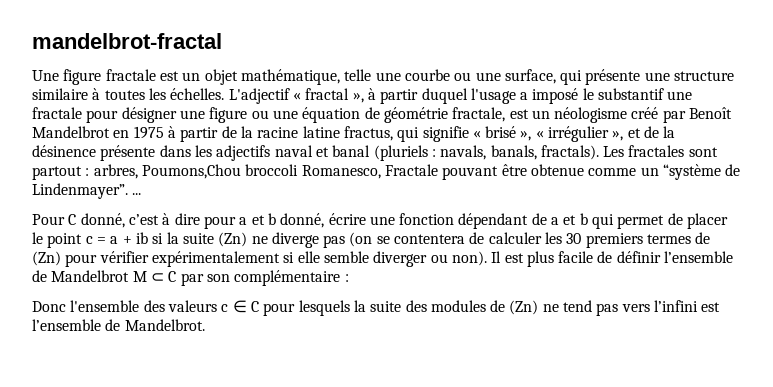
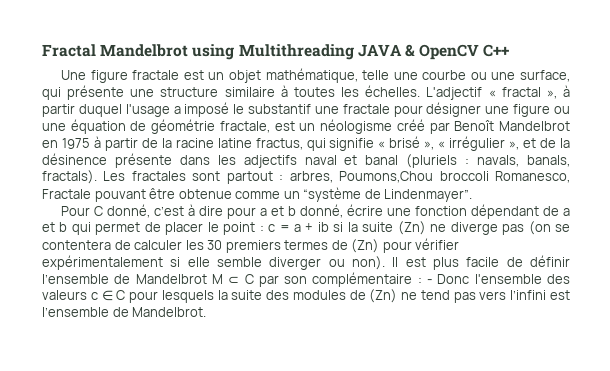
- mandelbrot-fractal
+ Fractal Mandelbrot using Multithreading JAVA & OpenCV C++
- Les fractales sont partout : arbres, Poumons,Chou broccoli Romanesco, Fractale pouvant être obtenue comme un “système de Lindenmayer”. ...
+ Les fractales sont partout : arbres, Poumons,Chou broccoli Romanesco, Fractale pouvant être obtenue comme un “système de Lindenmayer”.
- Pour C donné, c’est à dire pour a et b donné, écrire une fonction dépendant de a et b qui permet de placer le point c = a + ib si la suite (Zn) ne diverge pas (on se contentera de calculer les 30 premiers termes de (Zn) pour vérifier expérimentalement si elle semble diverger ou non).
+ Pour C donné, c’est à dire pour a et b donné, écrire une fonction dépendant de a et b qui permet de placer le point : c = a + ib si la suite (Zn) ne diverge pas (on se contentera de calculer les 30 premiers termes de (Zn) pour vérifier expérimentalement si elle semble diverger ou non).
- Il est plus facile de définir l’ensemble de Mandelbrot M ⊂ C par son complémentaire :
- Donc l'ensemble des valeurs c ∈ C pour lesquels la suite des modules de (Zn) ne tend pas vers l’infini est l’ensemble de Mandelbrot.
+ Il est plus facile de définir l’ensemble de Mandelbrot M ⊂ C par son complémentaire : - Donc l'ensemble des valeurs c ∈ C pour lesquels la suite des modules de (Zn) ne tend pas vers l’infini est l’ensemble de Mandelbrot.

